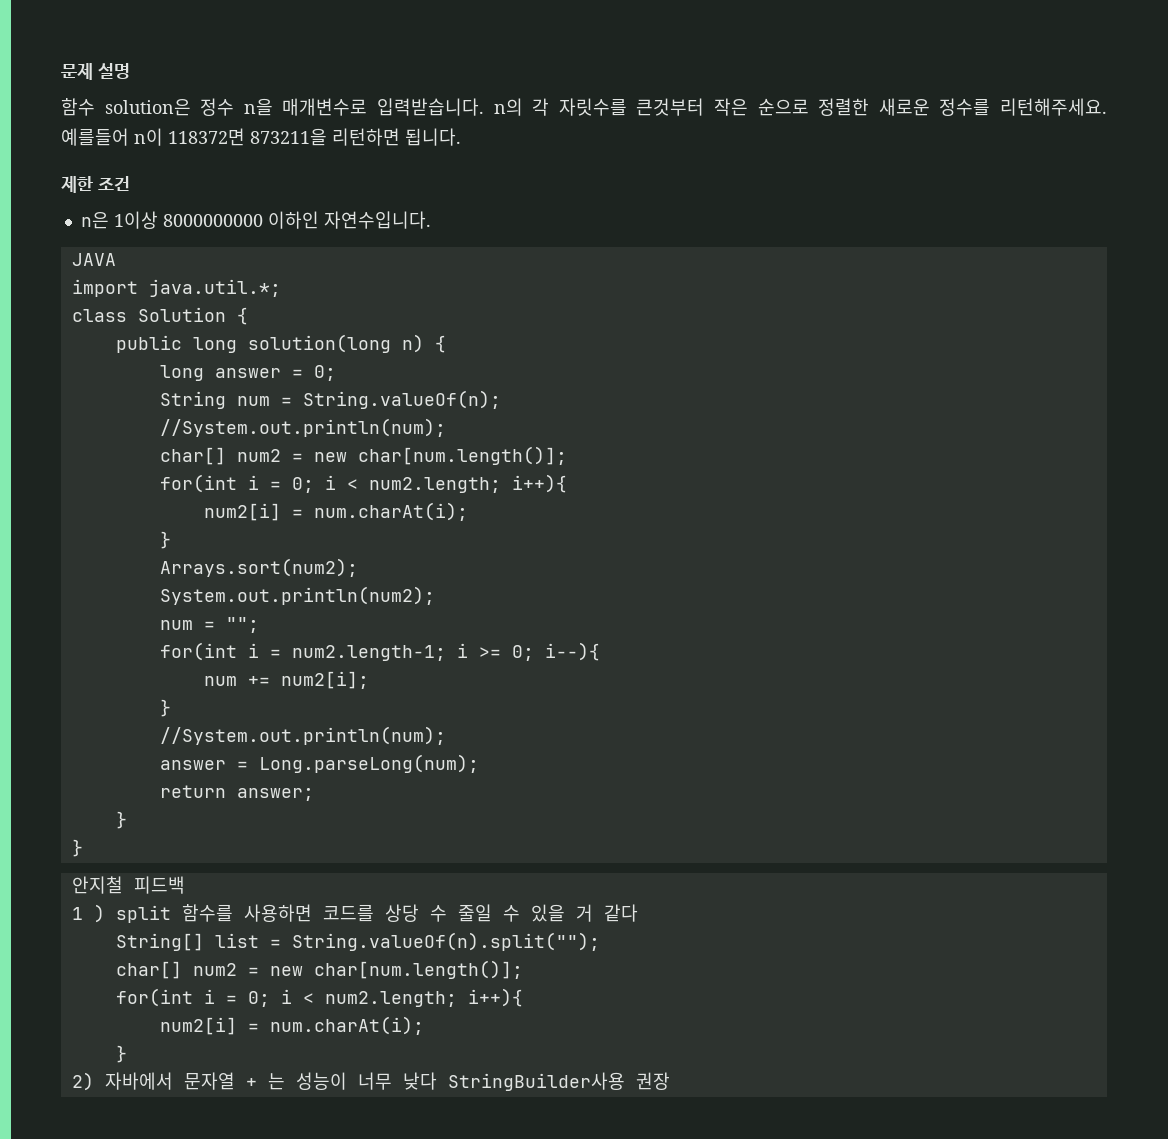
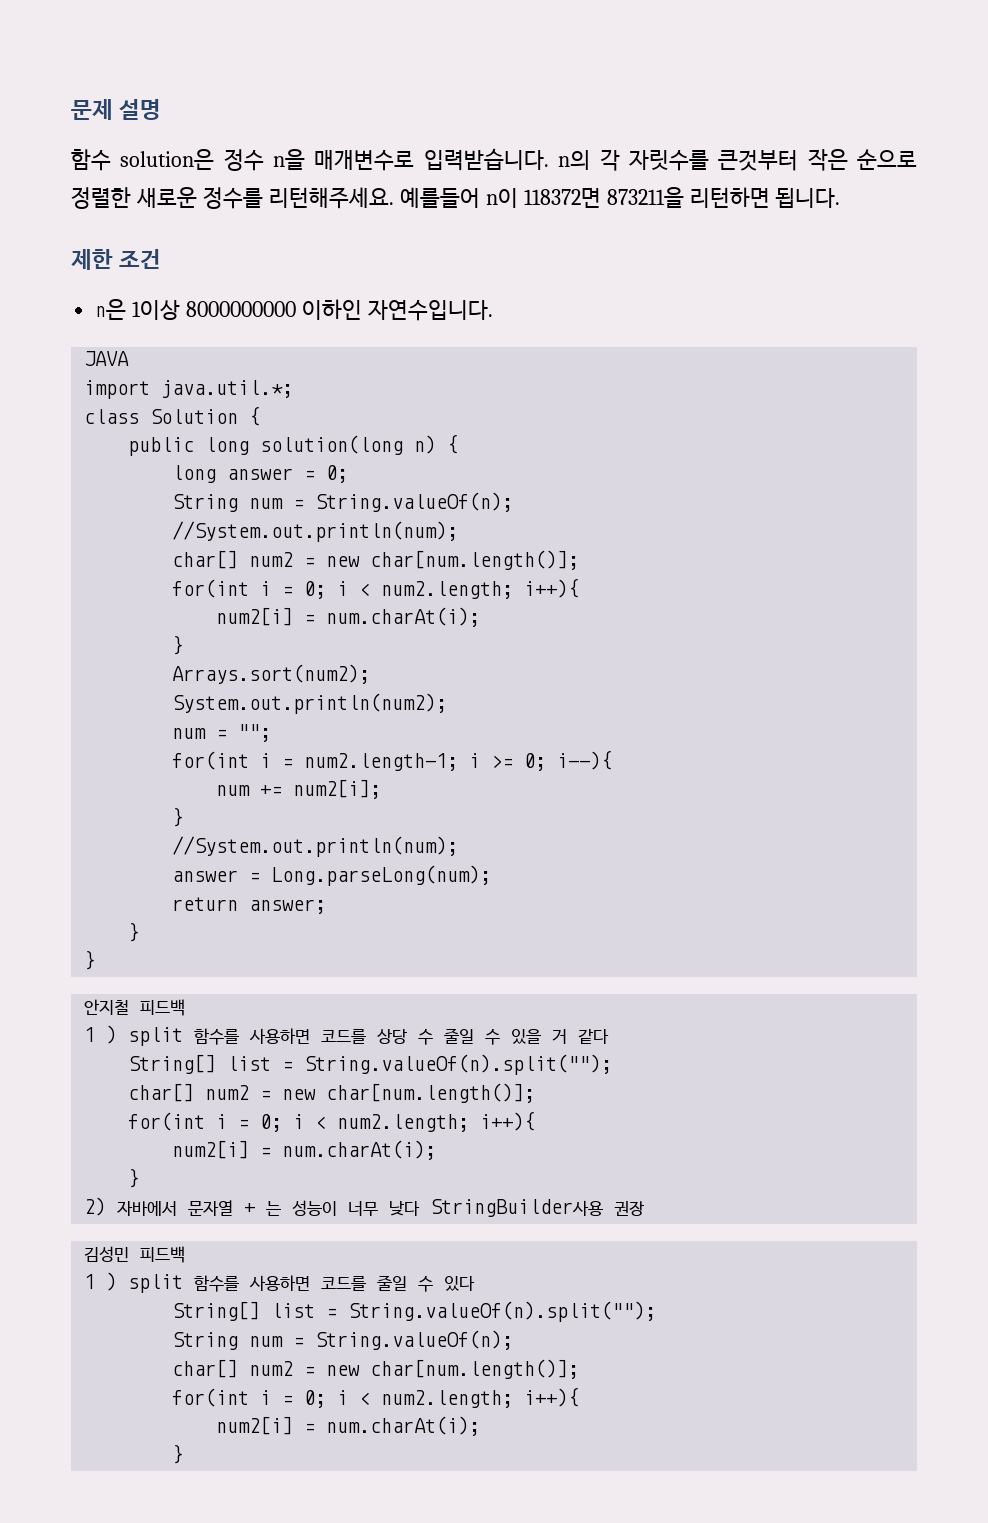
+ 김성민 피드백
+ 1 ) split 함수를 사용하면 코드를 줄일 수 있다
+ String[] list = String.valueOf(n).split("");
+ String num = String.valueOf(n);
+ char[] num2 = new char[num.length()];
+ for(int i = 0; i < num2.length; i++){
+ num2[i] = num.charAt(i);
+ }

